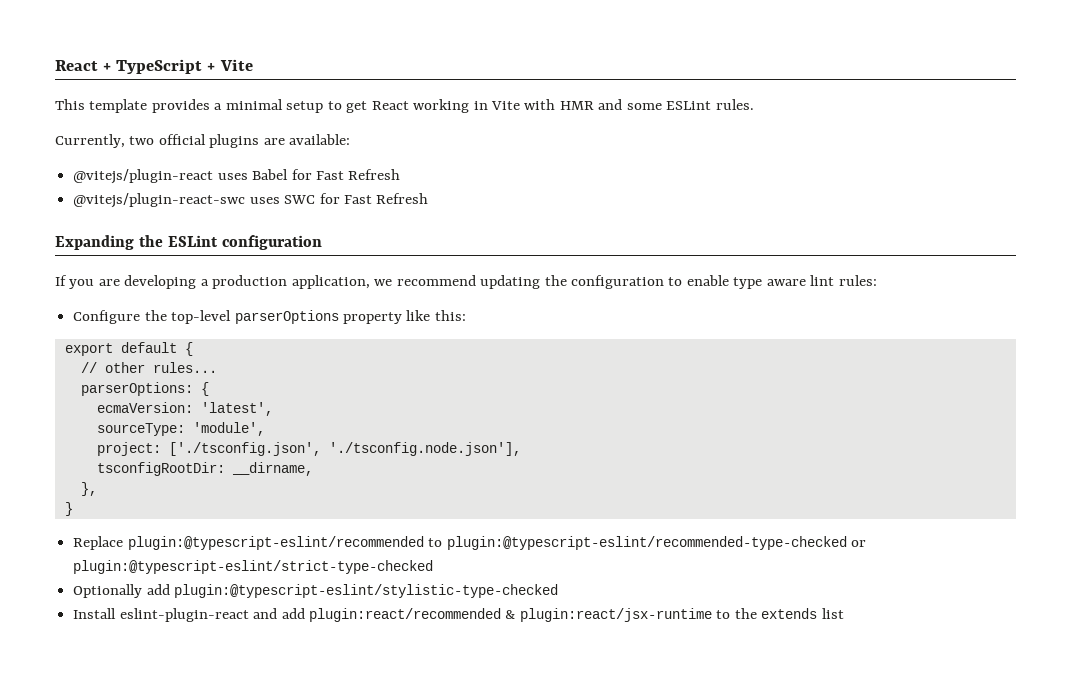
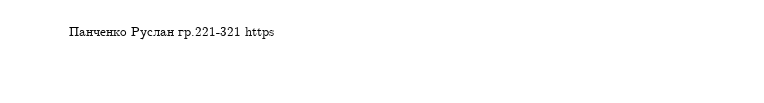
- React + TypeScript + Vite
- This template provides a minimal setup to get React working in Vite with HMR and some ESLint rules.
- Currently, two official plugins are available:
- @vitejs/plugin-react uses Babel for Fast Refresh
- @vitejs/plugin-react-swc uses SWC for Fast Refresh
- Expanding the ESLint configuration
- If you are developing a production application, we recommend updating the configuration to enable type aware lint rules:
- Configure the top-level parserOptions property like this:
- export default {
- // other rules...
- parserOptions: {
- ecmaVersion: 'latest',
- sourceType: 'module',
- project: ['./tsconfig.json', './tsconfig.node.json'],
- tsconfigRootDir: __dirname,
- },
- }
- Replace plugin:@typescript-eslint/recommended to plugin:@typescript-eslint/recommended-type-checked or plugin:@typescript-eslint/strict-type-checked
- Optionally add plugin:@typescript-eslint/stylistic-type-checked
- Install eslint-plugin-react and add plugin:react/recommended & plugin:react/jsx-runtime to the extends list
+ Панченко Руслан гр.221-321 https

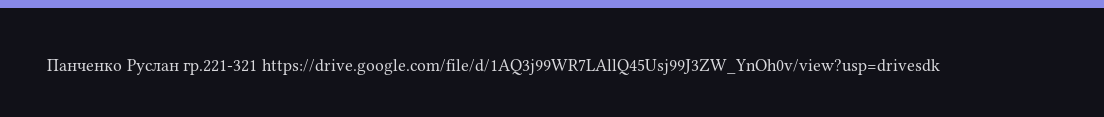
- Панченко Руслан гр.221-321 https
+ Панченко Руслан гр.221-321 https://drive.google.com/file/d/1AQ3j99WR7LAllQ45Usj99J3ZW_YnOh0v/view?usp=drivesdk

